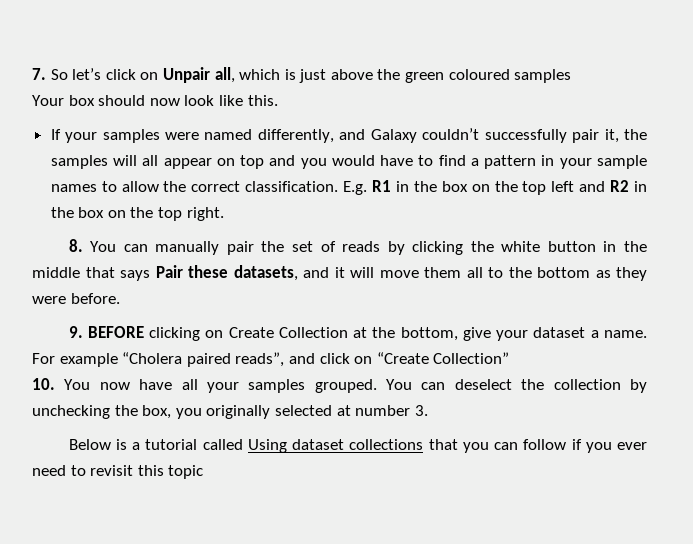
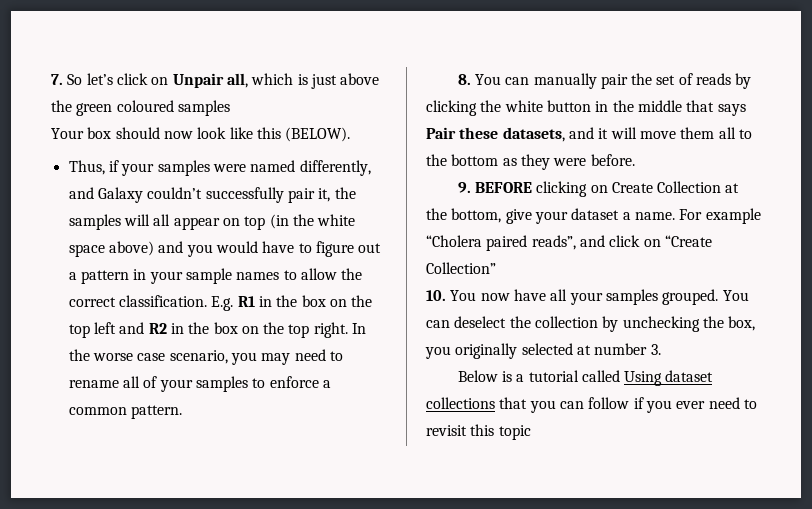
- Your box should now look like this.
- If your samples were named differently, and Galaxy couldn’t successfully pair it, the samples will all appear on top and you would have to find a pattern in your sample names to allow the correct classification.
+ Your box should now look like this (BELOW).
+ Thus, if your samples were named differently, and Galaxy couldn’t successfully pair it, the samples will all appear on top (in the white space above) and you would have to figure out a pattern in your sample names to allow the correct classification.
+ In the worse case scenario, you may need to rename all of your samples to enforce a common pattern.

